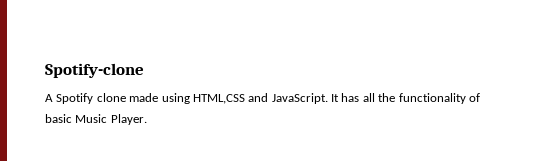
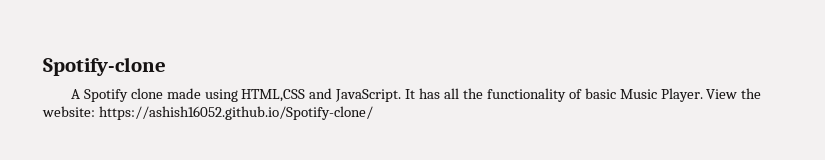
+ View the website: https://ashish16052.github.io/Spotify-clone/

